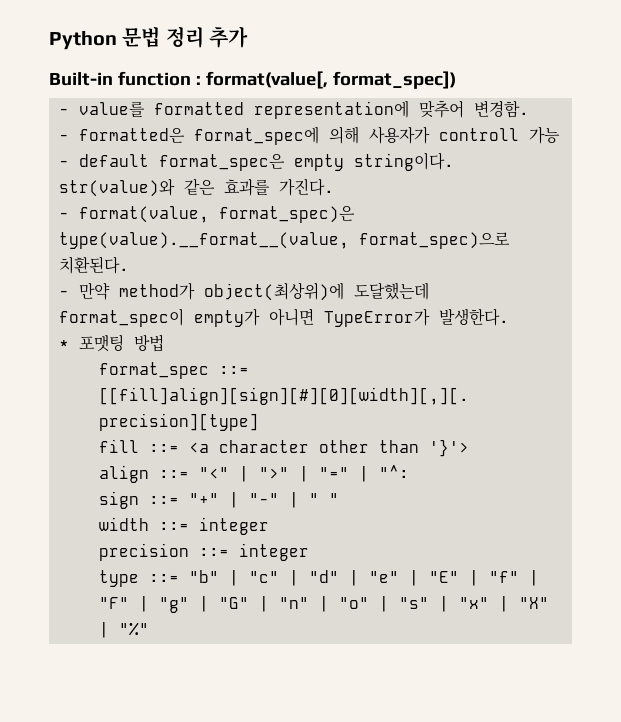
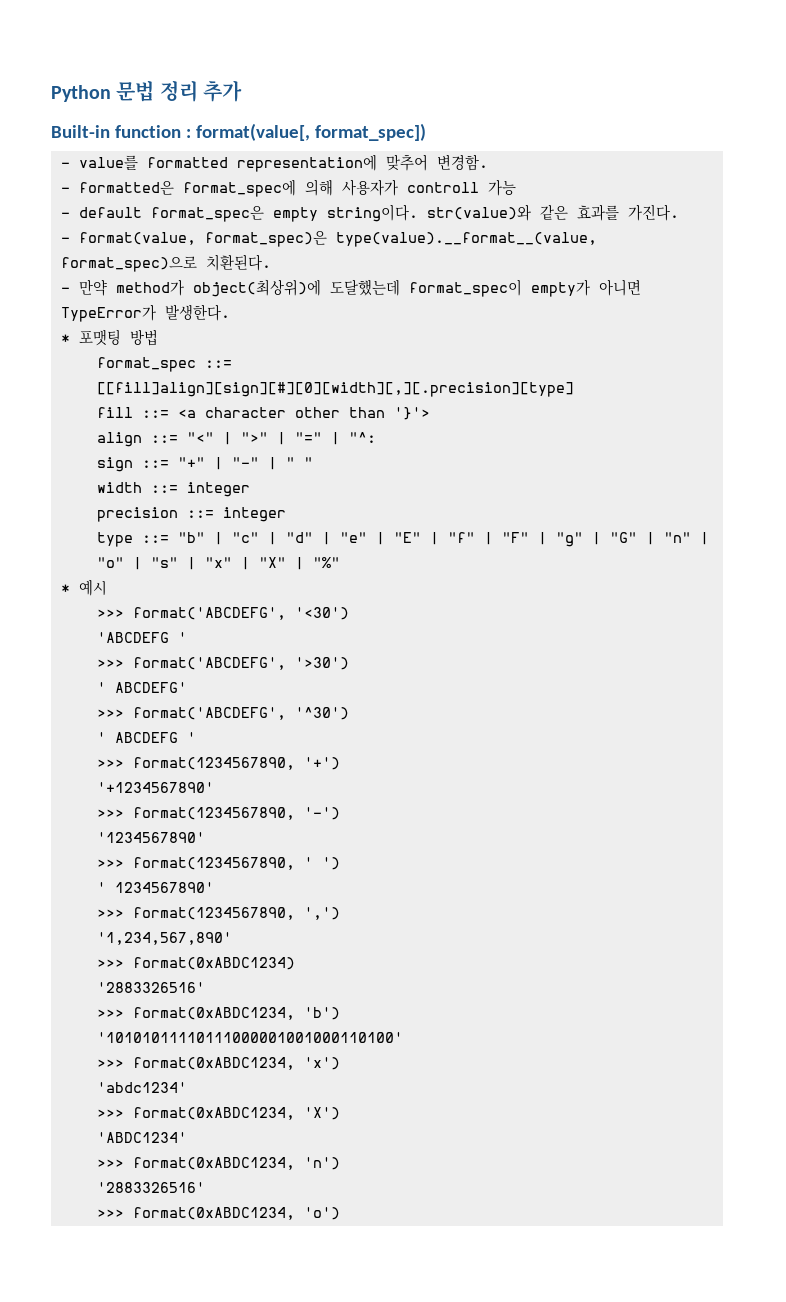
+ * 예시
+ >>> format('ABCDEFG', '<30')
+ 'ABCDEFG '
+ >>> format('ABCDEFG', '>30')
+ ' ABCDEFG'
+ >>> format('ABCDEFG', '^30')
+ ' ABCDEFG '
+ >>> format(1234567890, '+')
+ '+1234567890'
+ >>> format(1234567890, '-')
+ '1234567890'
+ >>> format(1234567890, ' ')
+ ' 1234567890'
+ >>> format(1234567890, ',')
+ '1,234,567,890'
+ >>> format(0xABDC1234)
+ '2883326516'
+ >>> format(0xABDC1234, 'b')
+ '10101011110111000001001000110100'
+ >>> format(0xABDC1234, 'x')
+ 'abdc1234'
+ >>> format(0xABDC1234, 'X')
+ 'ABDC1234'
+ >>> format(0xABDC1234, 'n')
+ '2883326516'
+ >>> format(0xABDC1234, 'o')

